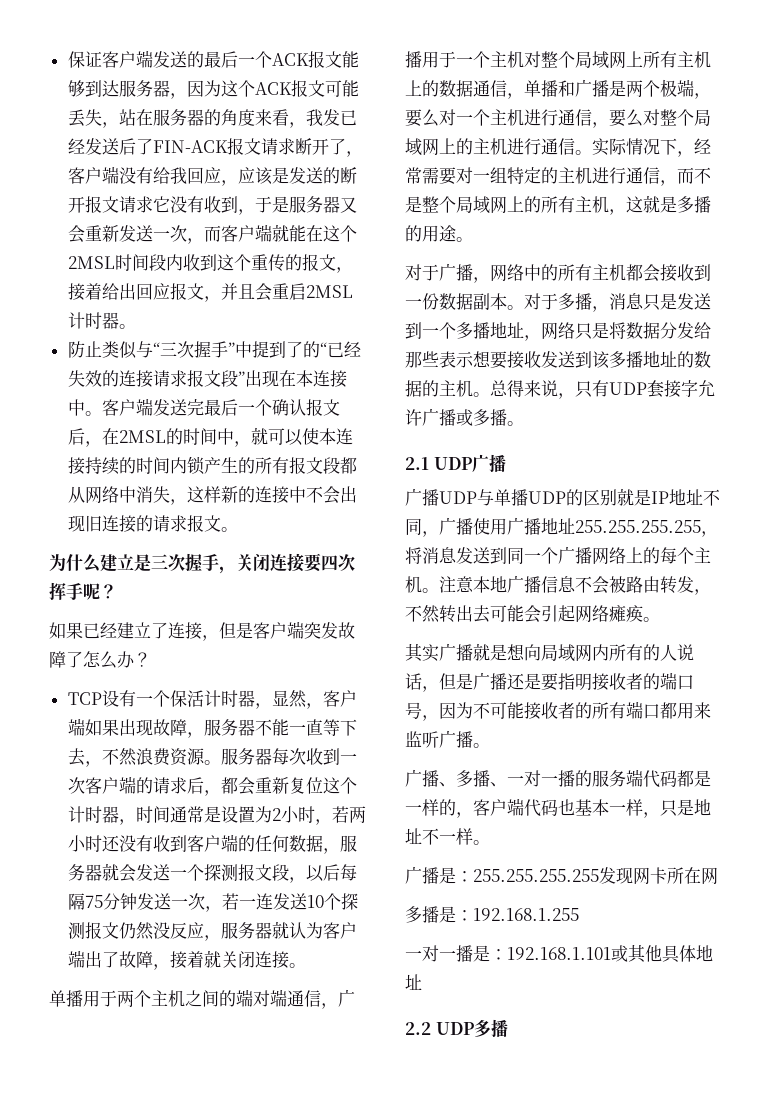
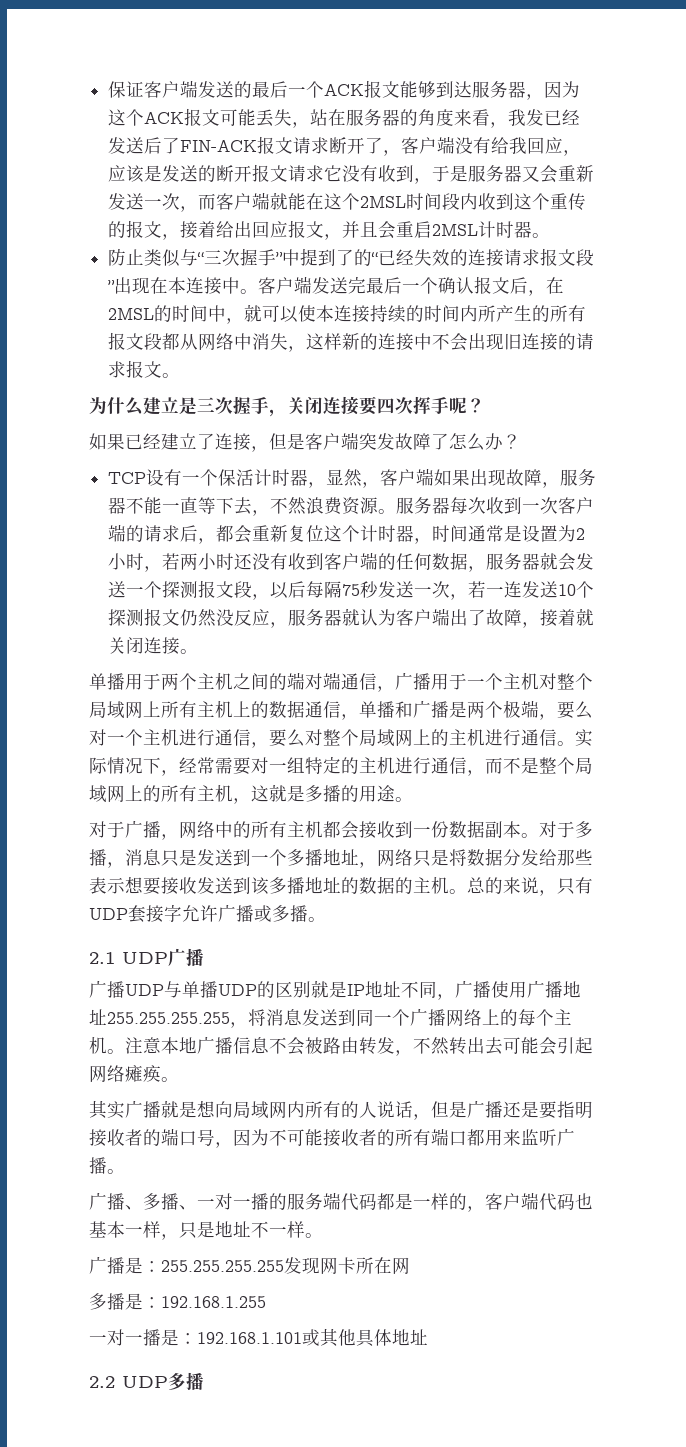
- 客户端发送完最后一个确认报文后，在2MSL的时间中，就可以使本连接持续的时间内锁产生的所有报文段都从网络中消失，这样新的连接中不会出现旧连接的请求报文。
+ 客户端发送完最后一个确认报文后，在2MSL的时间中，就可以使本连接持续的时间内所产生的所有报文段都从网络中消失，这样新的连接中不会出现旧连接的请求报文。
- 服务器每次收到一次客户端的请求后，都会重新复位这个计时器，时间通常是设置为2小时，若两小时还没有收到客户端的任何数据，服务器就会发送一个探测报文段，以后每隔75分钟发送一次，若一连发送10个探测报文仍然没反应，服务器就认为客户端出了故障，接着就关闭连接。
+ 服务器每次收到一次客户端的请求后，都会重新复位这个计时器，时间通常是设置为2小时，若两小时还没有收到客户端的任何数据，服务器就会发送一个探测报文段，以后每隔75秒发送一次，若一连发送10个探测报文仍然没反应，服务器就认为客户端出了故障，接着就关闭连接。
- 总得来说，只有UDP套接字允许广播或多播。
+ 总的来说，只有UDP套接字允许广播或多播。

